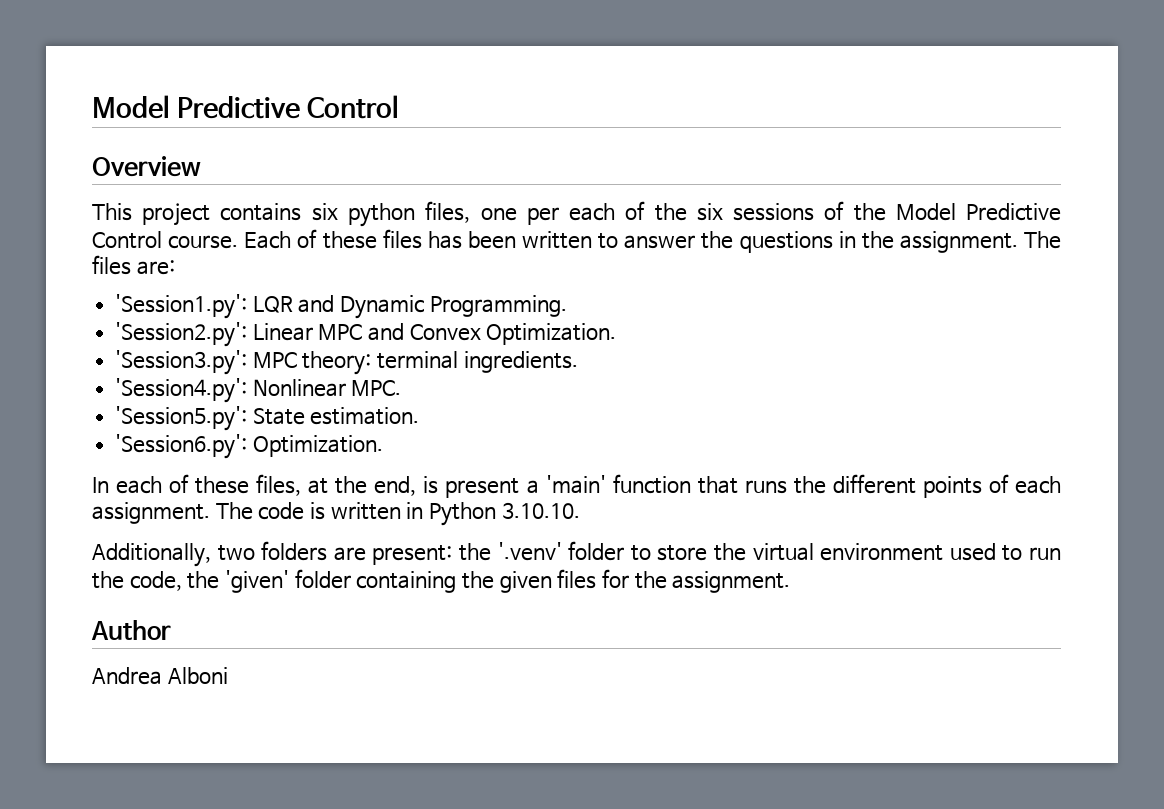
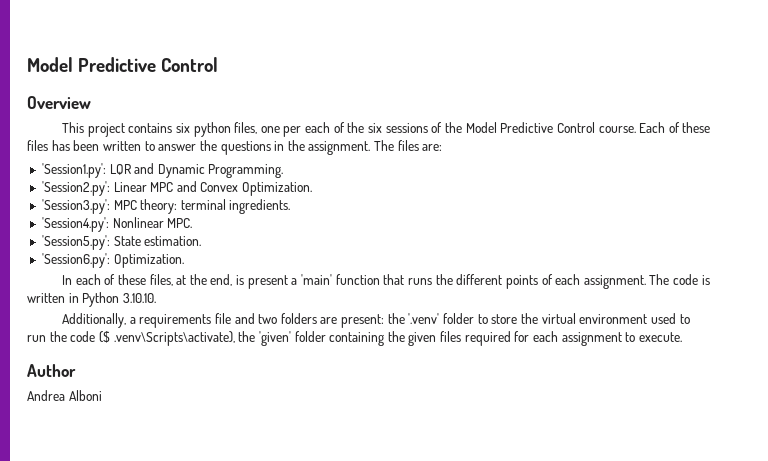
- Additionally, two folders are present: the '.venv' folder to store the virtual environment used to run the code, the 'given' folder containing the given files for the assignment.
+ Additionally, a requirements file and two folders are present: the '.venv' folder to store the virtual environment used to run the code ($ .venv\Scripts\activate), the 'given' folder containing the given files required for each assignment to execute.

